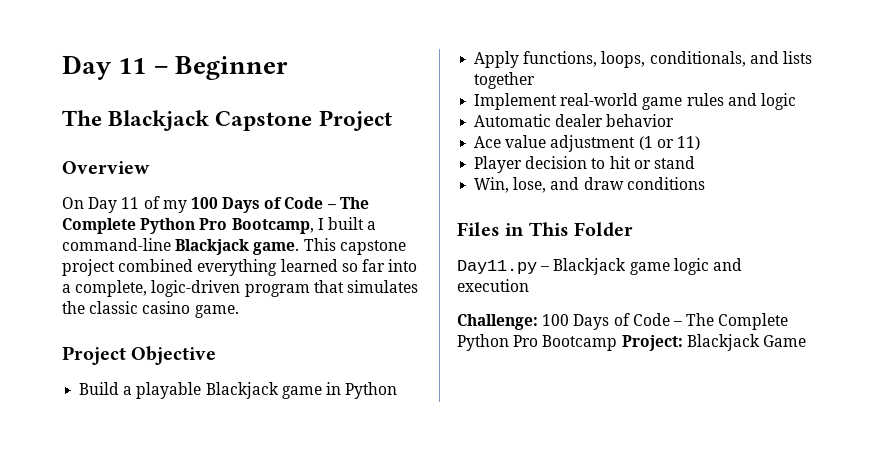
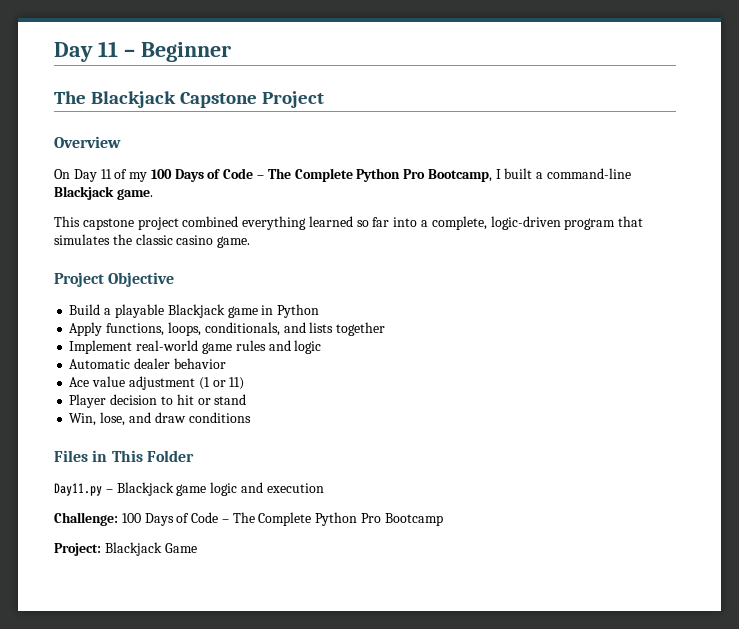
- On Day 11 of my 100 Days of Code – The Complete Python Pro Bootcamp, I built a command-line Blackjack game. This capstone project combined everything learned so far into a complete, logic-driven program that simulates the classic casino game.
+ On Day 11 of my 100 Days of Code – The Complete Python Pro Bootcamp, I built a command-line Blackjack game.
+ This capstone project combined everything learned so far into a complete, logic-driven program that simulates the classic casino game.
- Challenge: 100 Days of Code – The Complete Python Pro Bootcamp Project: Blackjack Game
+ Challenge: 100 Days of Code – The Complete Python Pro Bootcamp
+ Project: Blackjack Game

